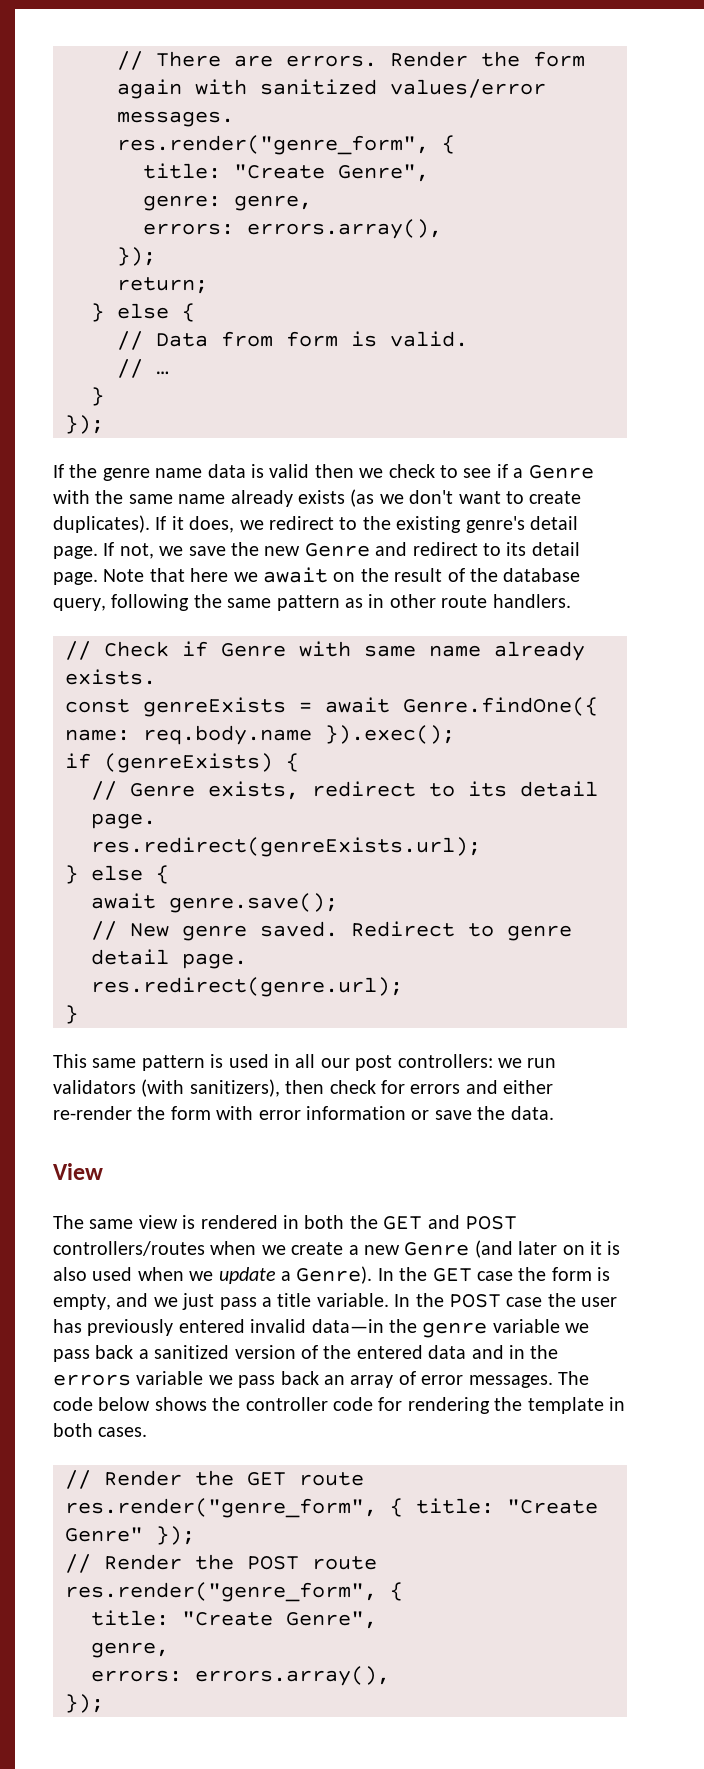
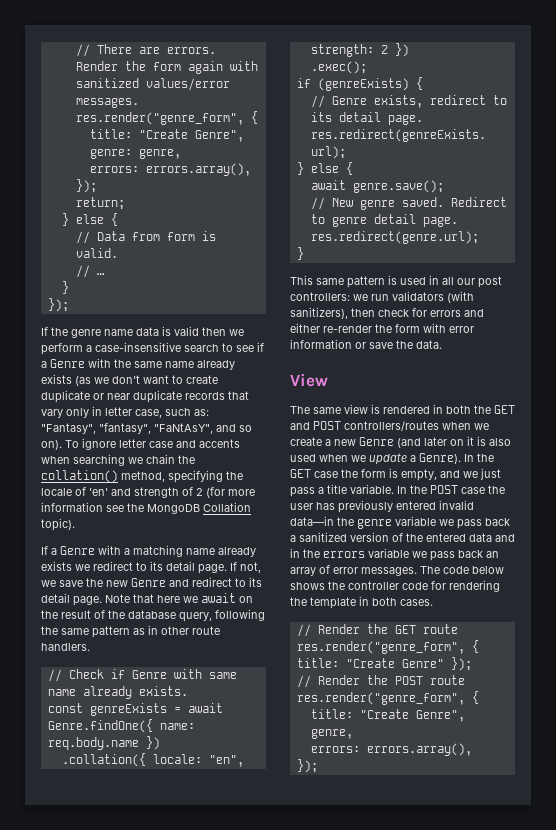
- If the genre name data is valid then we check to see if a Genre with the same name already exists (as we don't want to create duplicates). If it does, we redirect to the existing genre's detail page.
+ If the genre name data is valid then we perform a case-insensitive search to see if a Genre with the same name already exists (as we don't want to create duplicate or near duplicate records that vary only in letter case, such as: "Fantasy", "fantasy", "FaNtAsY", and so on). To ignore letter case and accents when searching we chain the collation() method, specifying the locale of 'en' and strength of 2 (for more information see the MongoDB Collation topic).
+ If a Genre with a matching name already exists we redirect to its detail page.
- const genreExists = await Genre.findOne({ name: req.body.name }).exec();
+ const genreExists = await Genre.findOne({ name: req.body.name })
+ .collation({ locale: "en", strength: 2 })
+ .exec();

